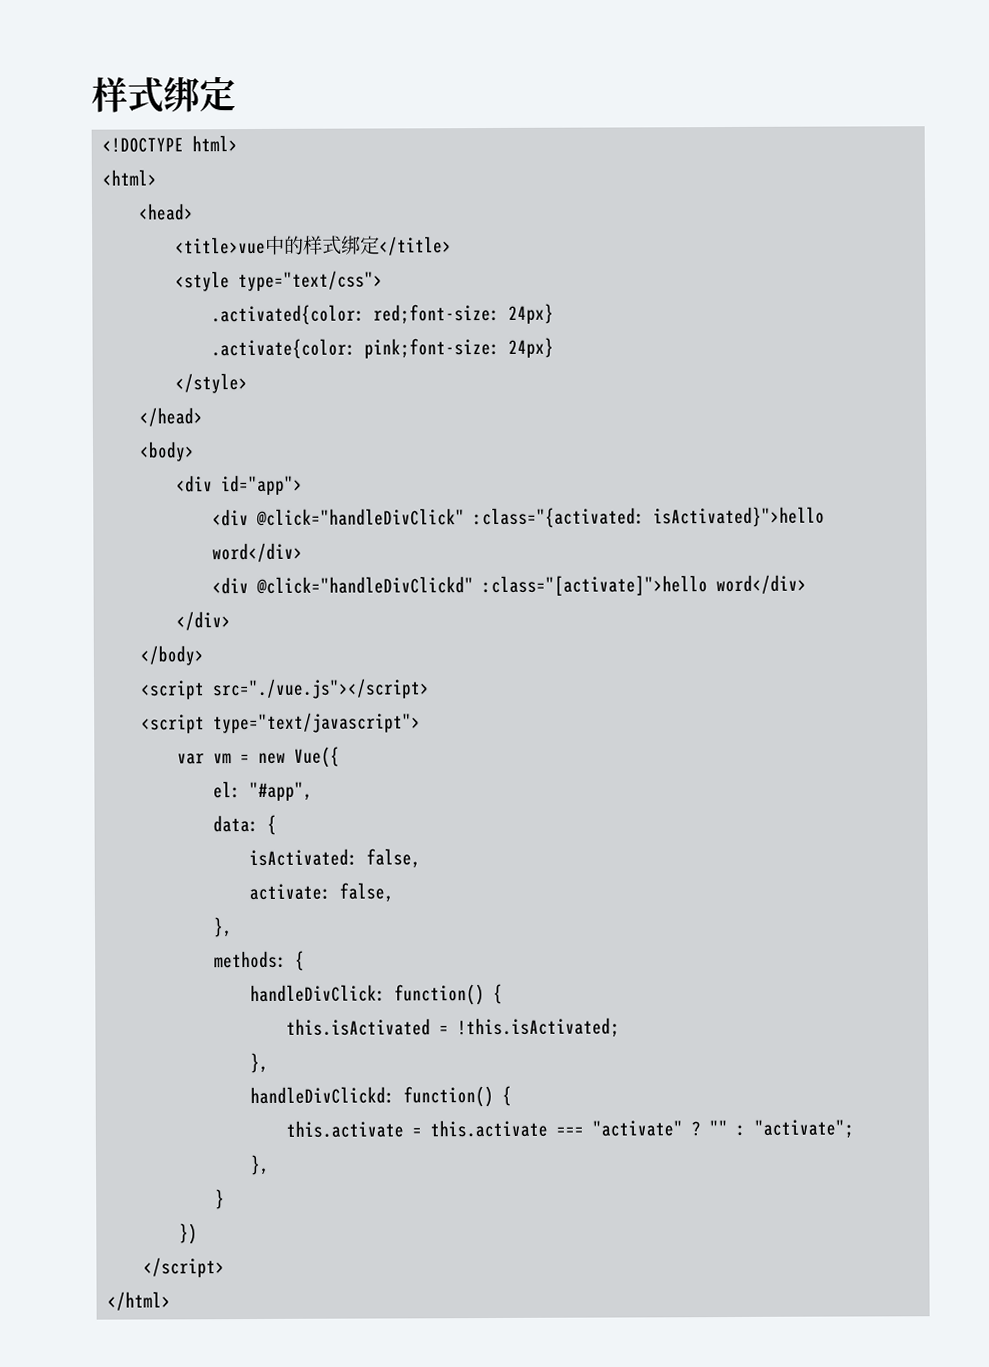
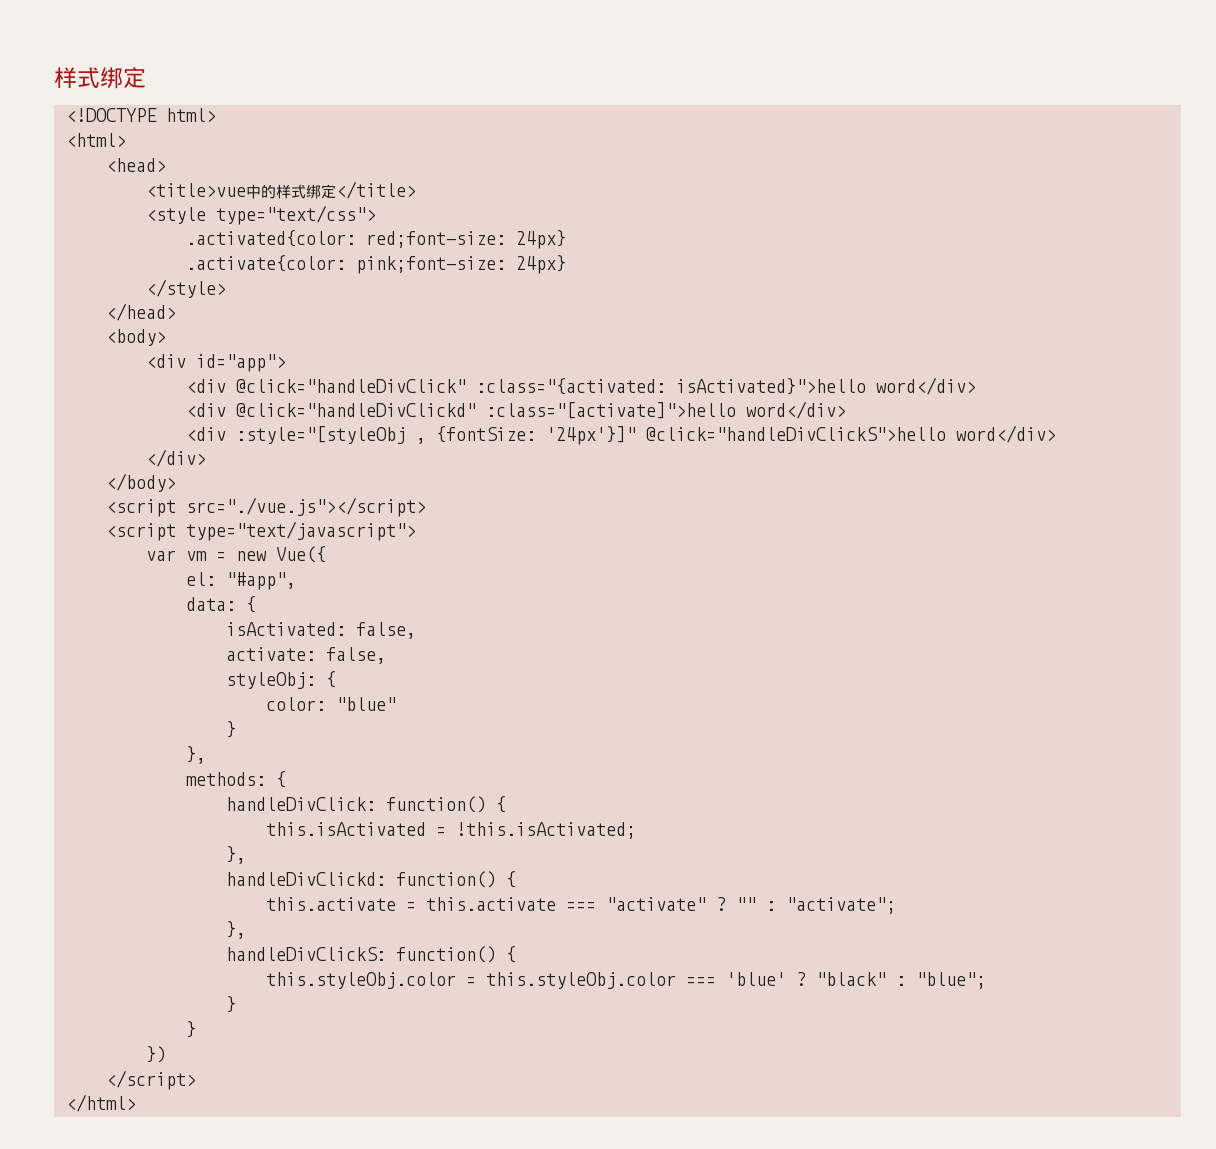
+ <div :style="[styleObj , {fontSize: '24px'}]" @click="handleDivClickS">hello word</div>
+ styleObj: {
+ color: "blue"
+ }
+ handleDivClickS: function() {
+ this.styleObj.color = this.styleObj.color === 'blue' ? "black" : "blue";
+ }

